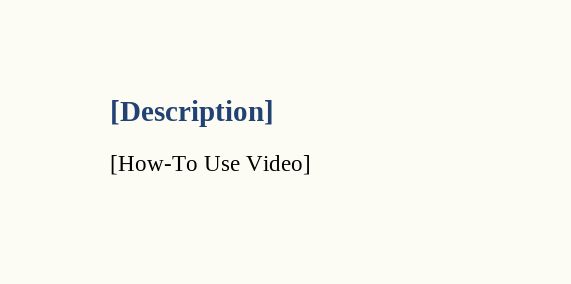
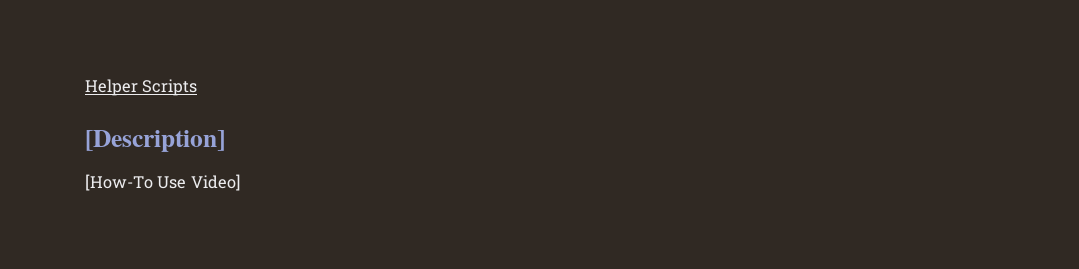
+ Helper Scripts

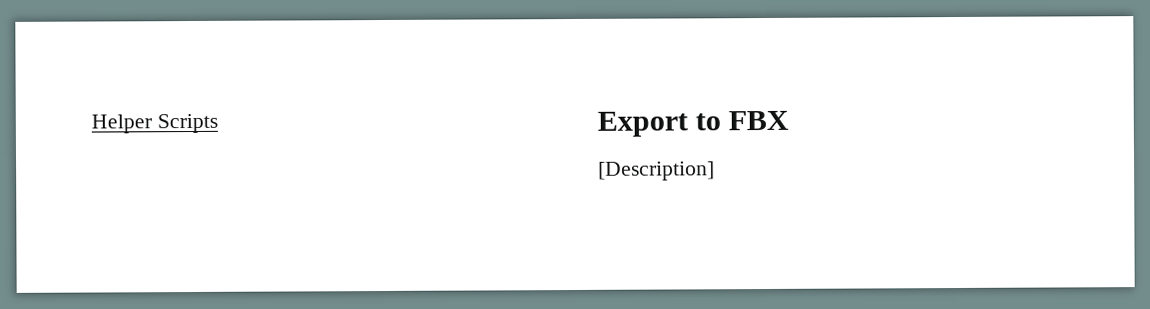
+ Export to FBX
  [Description]
- [How-To Use Video]

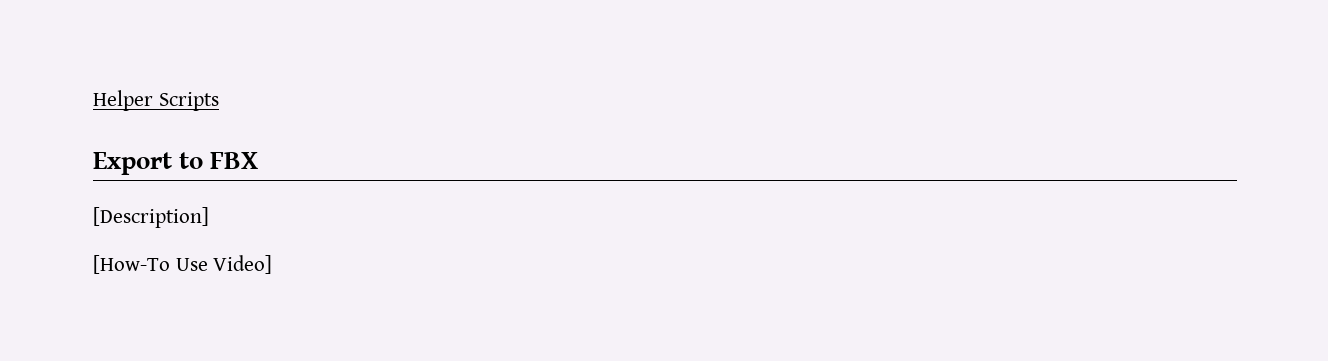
+ [How-To Use Video]

